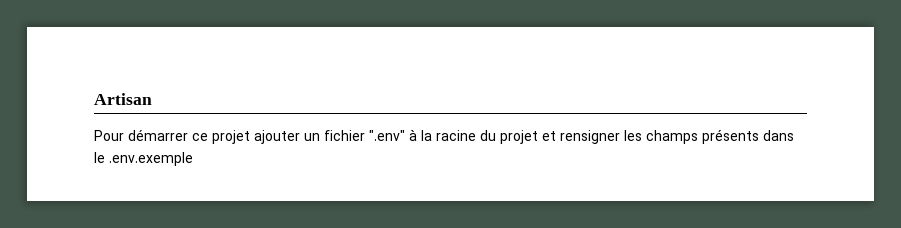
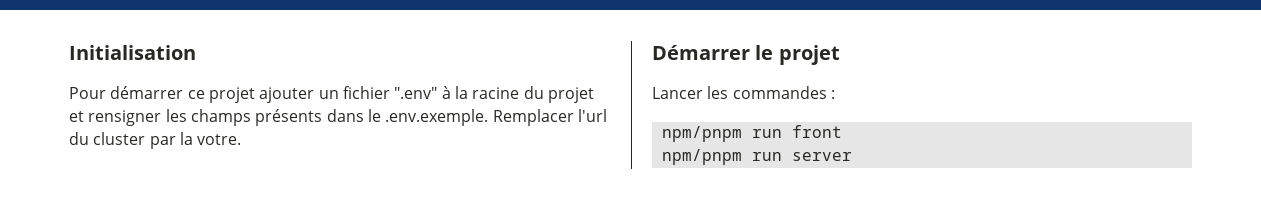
- Artisan
+ Initialisation
- Pour démarrer ce projet ajouter un fichier ".env" à la racine du projet et rensigner les champs présents dans le .env.exemple
+ Pour démarrer ce projet ajouter un fichier ".env" à la racine du projet et rensigner les champs présents dans le .env.exemple. Remplacer l'url du cluster par la votre.
+ Démarrer le projet
+ Lancer les commandes :
+ npm/pnpm run front
+ npm/pnpm run server

